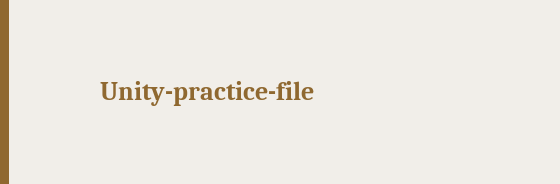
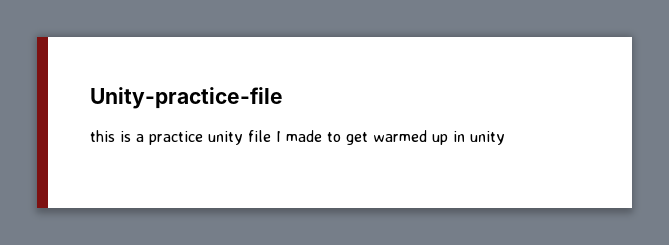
+ this is a practice unity file I made to get warmed up in unity

